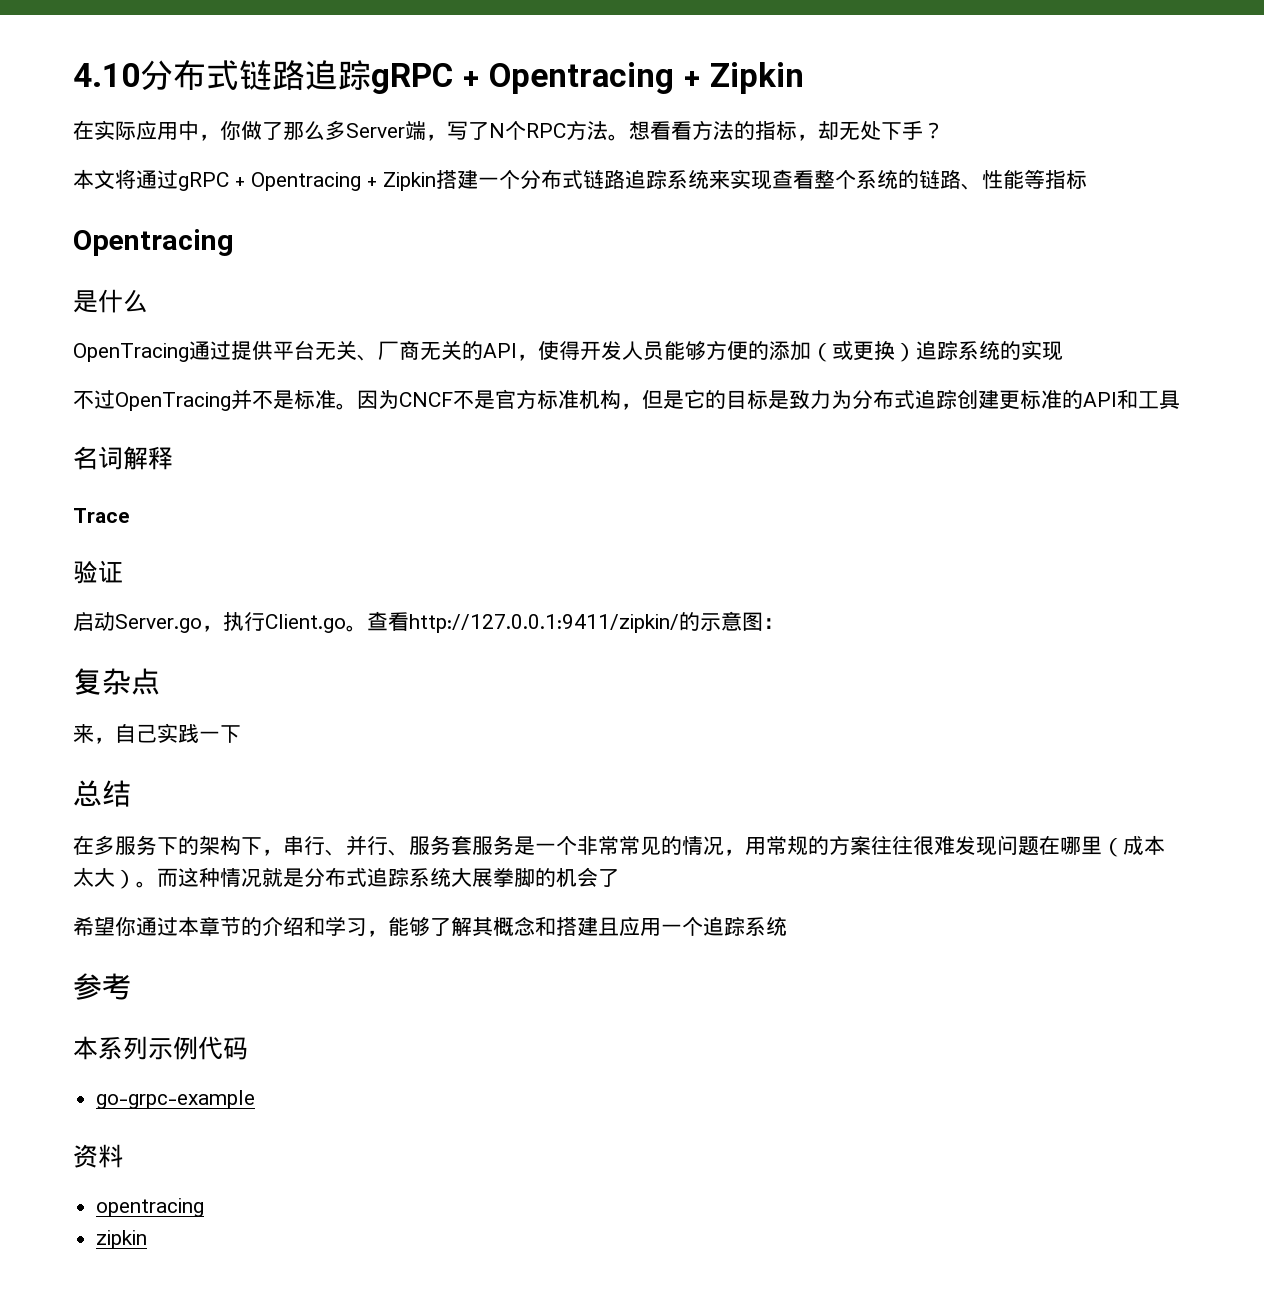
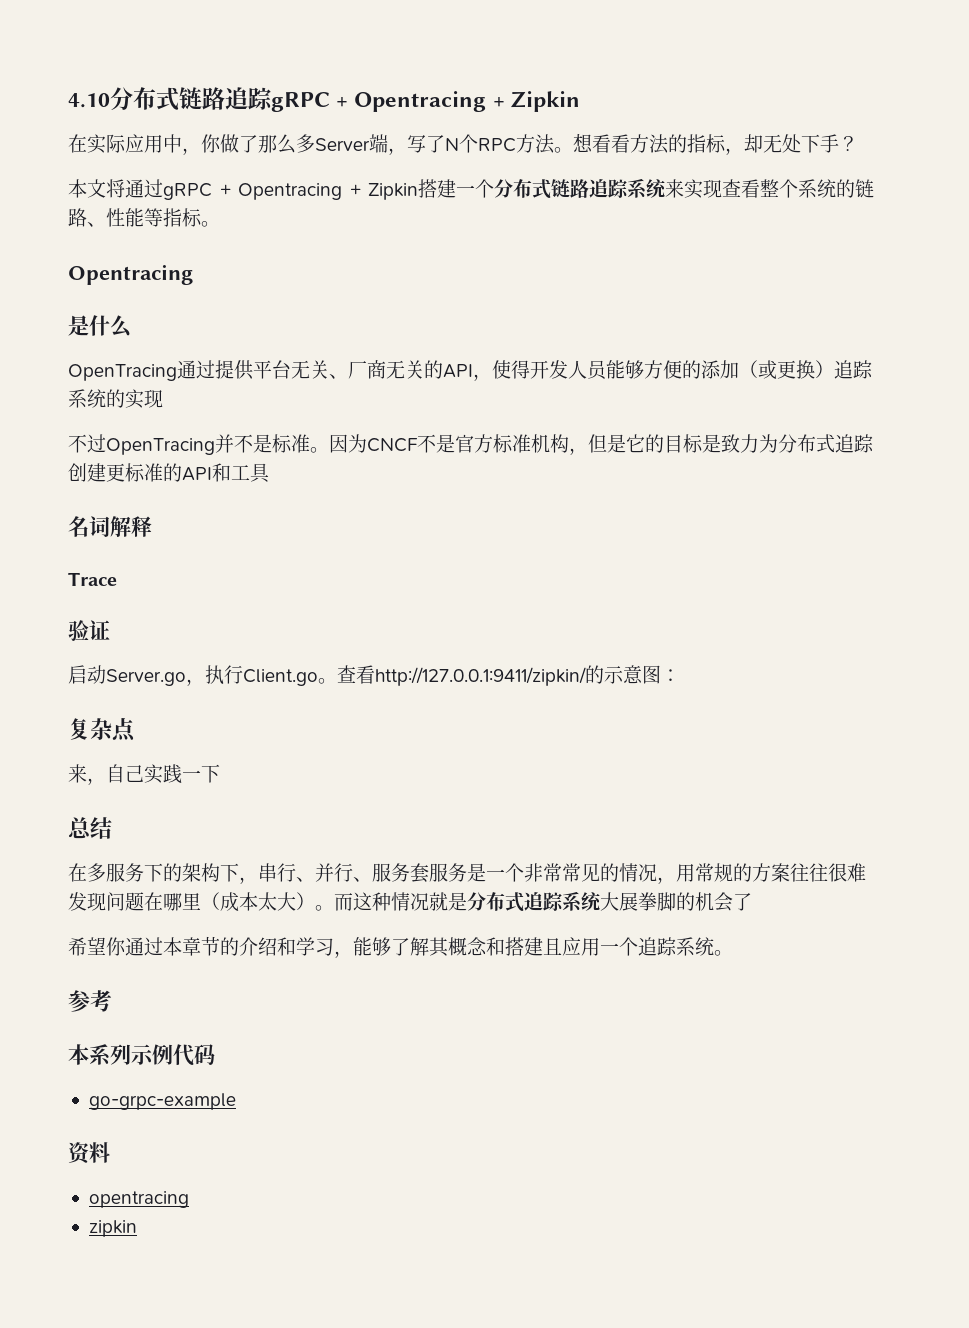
- 本文将通过gRPC + Opentracing + Zipkin搭建一个分布式链路追踪系统来实现查看整个系统的链路、性能等指标
+ 本文将通过gRPC + Opentracing + Zipkin搭建一个分布式链路追踪系统来实现查看整个系统的链路、性能等指标。
- 希望你通过本章节的介绍和学习，能够了解其概念和搭建且应用一个追踪系统
+ 希望你通过本章节的介绍和学习，能够了解其概念和搭建且应用一个追踪系统。

